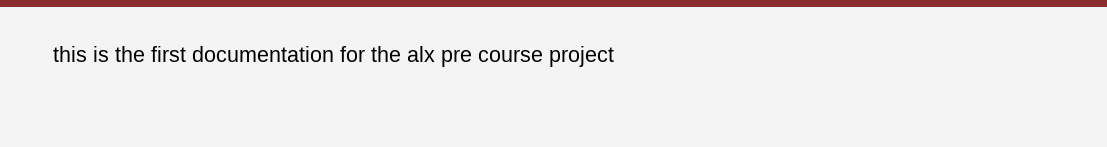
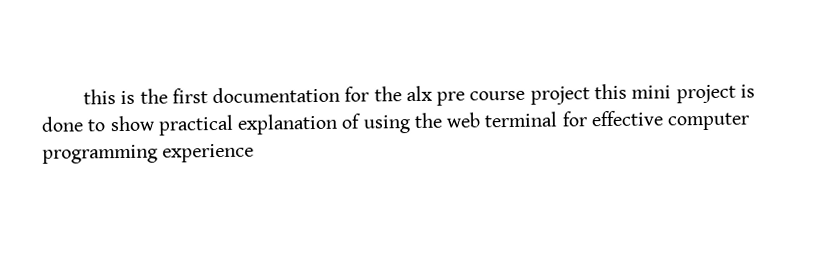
- this is the first documentation for the alx pre course project
+ this is the first documentation for the alx pre course project this mini project is done to show practical explanation of using the web terminal for effective computer programming experience

